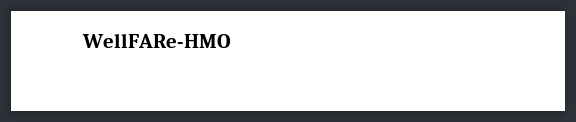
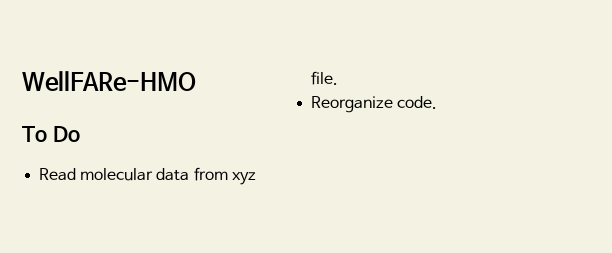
+ To Do
+ Read molecular data from xyz file.
+ Reorganize code.

